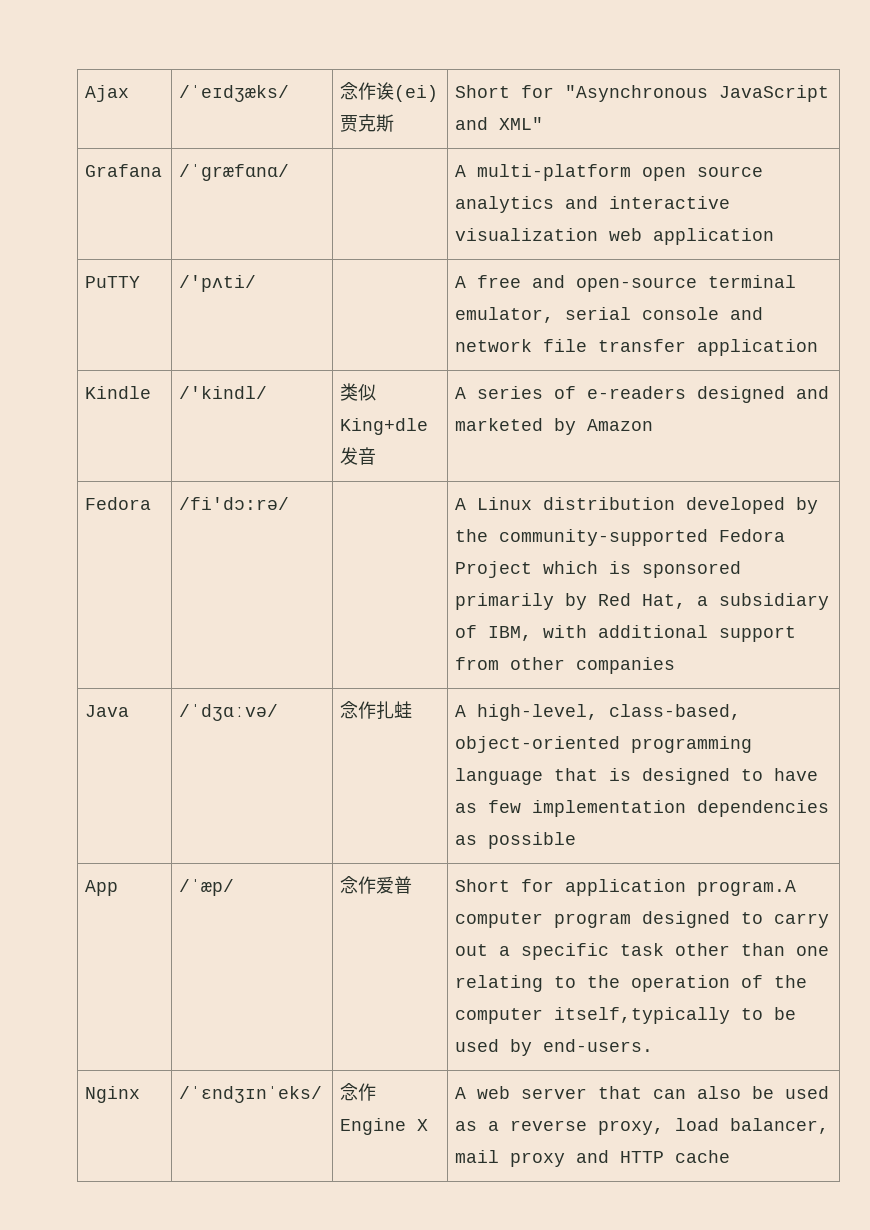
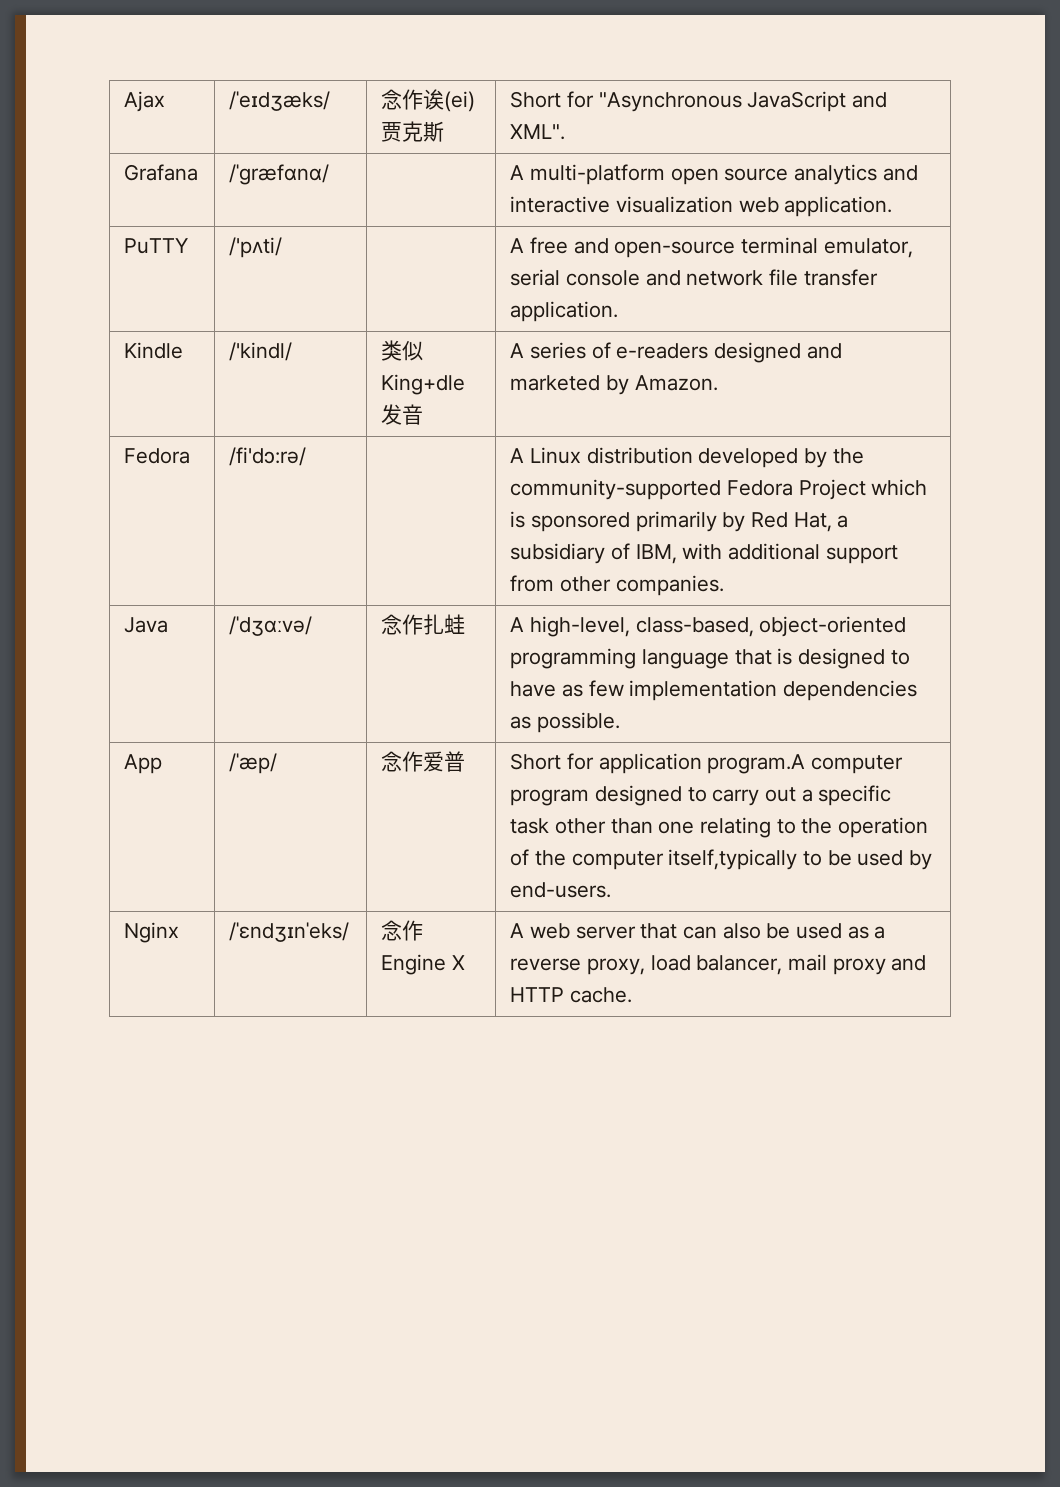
- Ajax | /ˈeɪdʒæks/ | 念作诶(ei)贾克斯 | Short for "Asynchronous JavaScript and XML"
+ Ajax | /ˈeɪdʒæks/ | 念作诶(ei)贾克斯 | Short for "Asynchronous JavaScript and XML".
- Grafana | /ˈɡræfɑnɑ/ | | A multi-platform open source analytics and interactive visualization web application
+ Grafana | /ˈɡræfɑnɑ/ | | A multi-platform open source analytics and interactive visualization web application.
- PuTTY | /'pʌti/ | | A free and open-source terminal emulator, serial console and network file transfer application
+ PuTTY | /'pʌti/ | | A free and open-source terminal emulator, serial console and network file transfer application.
- Kindle | /'kindl/ | 类似King+dle发音 | A series of e-readers designed and marketed by Amazon
+ Kindle | /'kindl/ | 类似King+dle发音 | A series of e-readers designed and marketed by Amazon.
- Fedora | /fi'dɔ:rə/ | | A Linux distribution developed by the community-supported Fedora Project which is sponsored primarily by Red Hat, a subsidiary of IBM, with additional support from other companies
+ Fedora | /fi'dɔ:rə/ | | A Linux distribution developed by the community-supported Fedora Project which is sponsored primarily by Red Hat, a subsidiary of IBM, with additional support from other companies.
- Java | /ˈdʒɑːvə/ | 念作扎蛙 | A high-level, class-based, object-oriented programming language that is designed to have as few implementation dependencies as possible
+ Java | /ˈdʒɑːvə/ | 念作扎蛙 | A high-level, class-based, object-oriented programming language that is designed to have as few implementation dependencies as possible.
- Nginx | /ˈɛndʒɪnˈeks/ | 念作Engine X | A web server that can also be used as a reverse proxy, load balancer, mail proxy and HTTP cache
+ Nginx | /ˈɛndʒɪnˈeks/ | 念作Engine X | A web server that can also be used as a reverse proxy, load balancer, mail proxy and HTTP cache.

